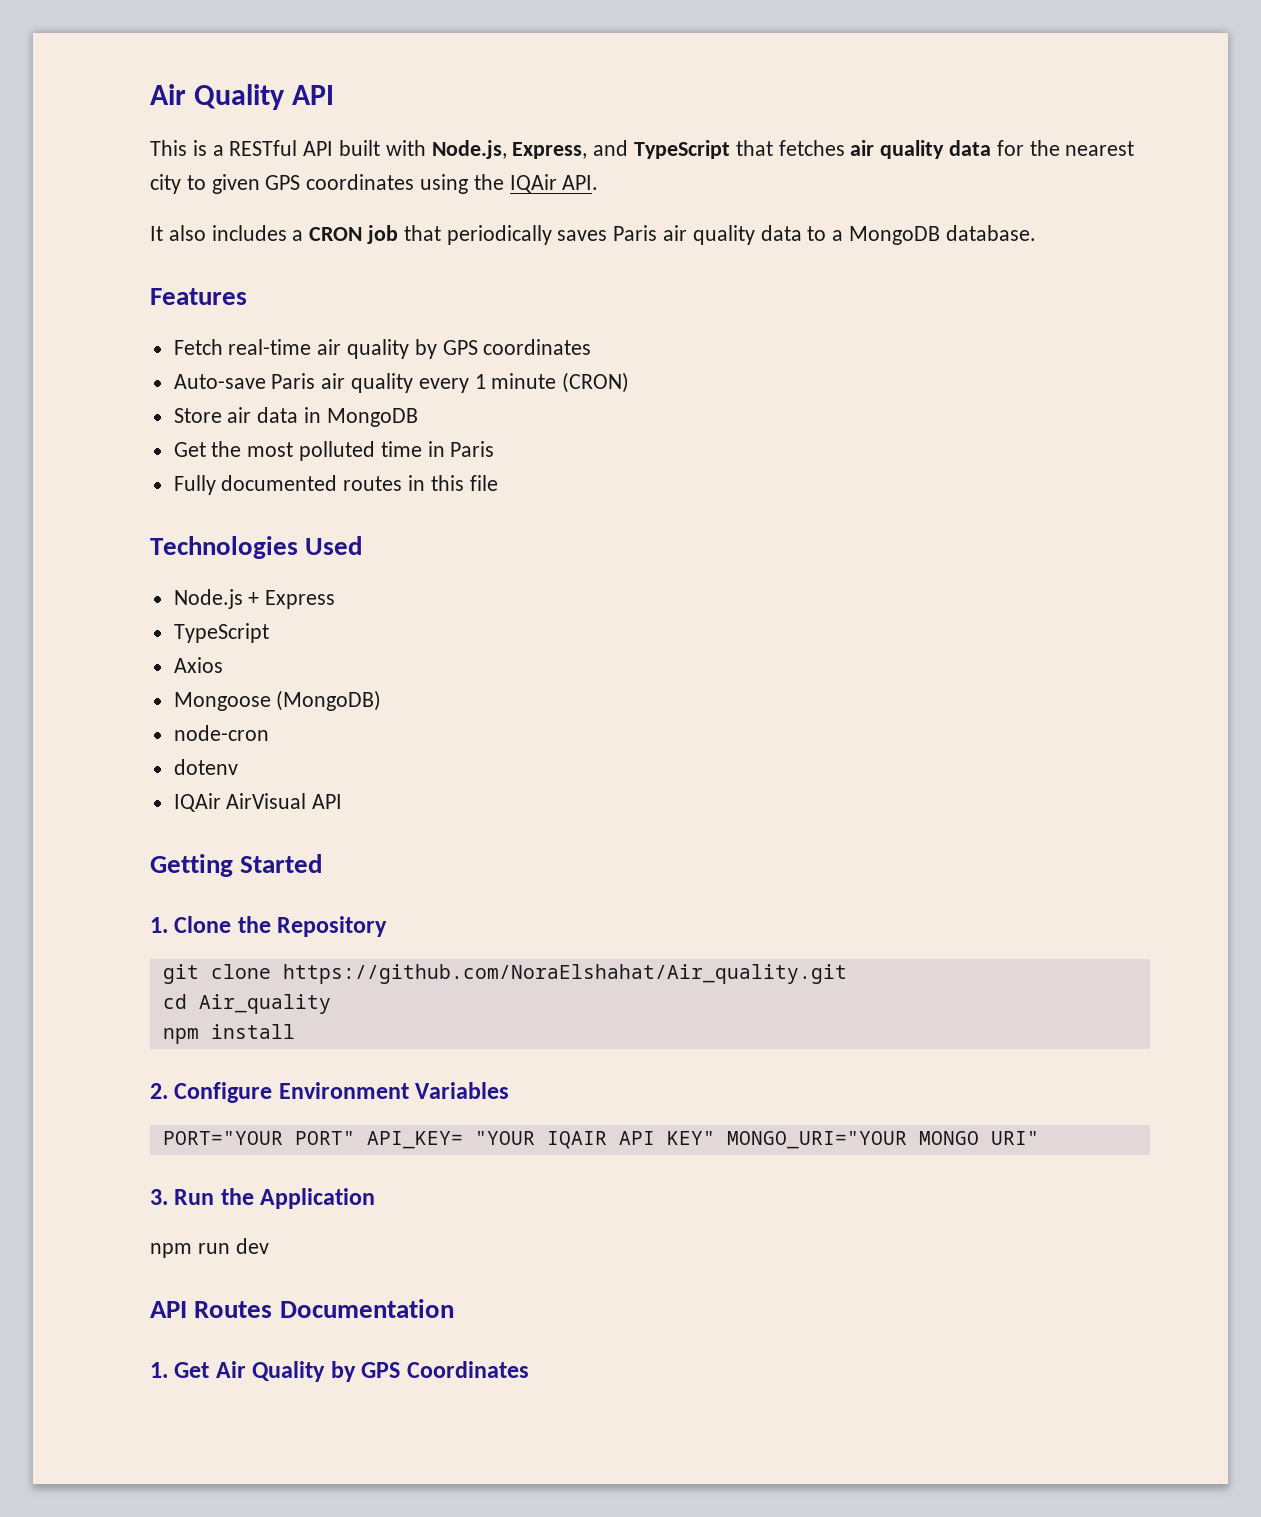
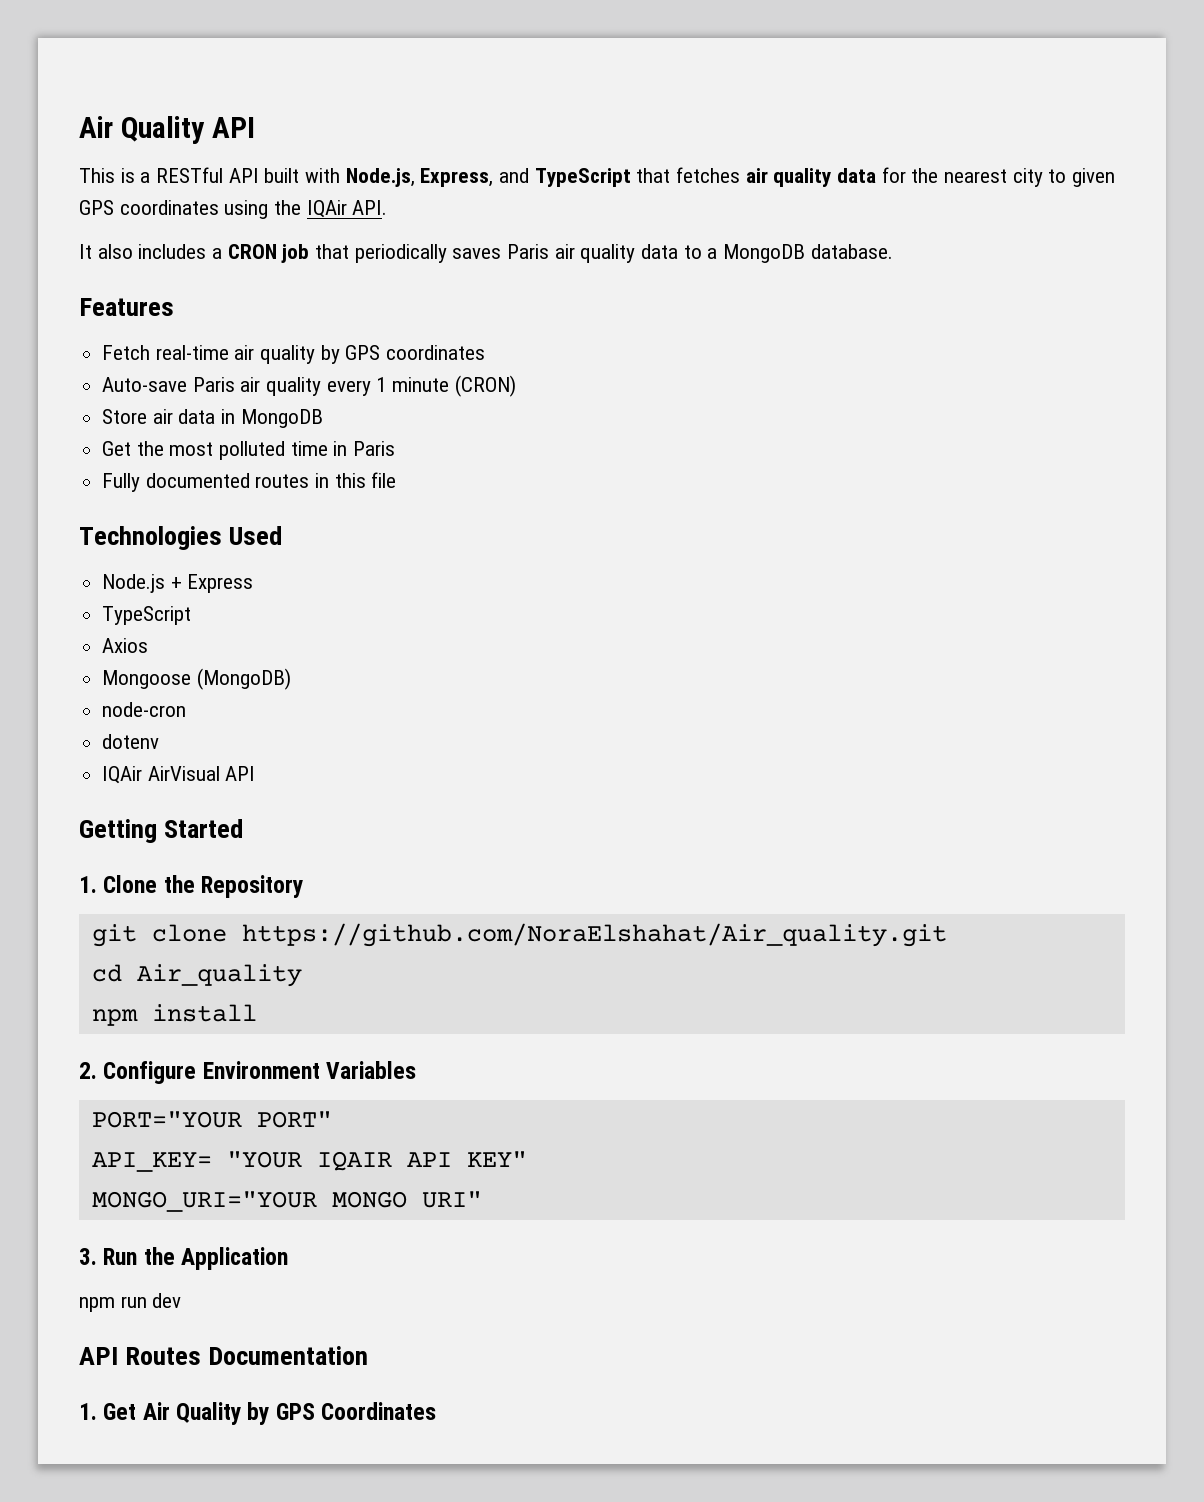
- PORT="YOUR PORT" API_KEY= "YOUR IQAIR API KEY" MONGO_URI="YOUR MONGO URI"
+ PORT="YOUR PORT"
+ API_KEY= "YOUR IQAIR API KEY"
+ MONGO_URI="YOUR MONGO URI"

